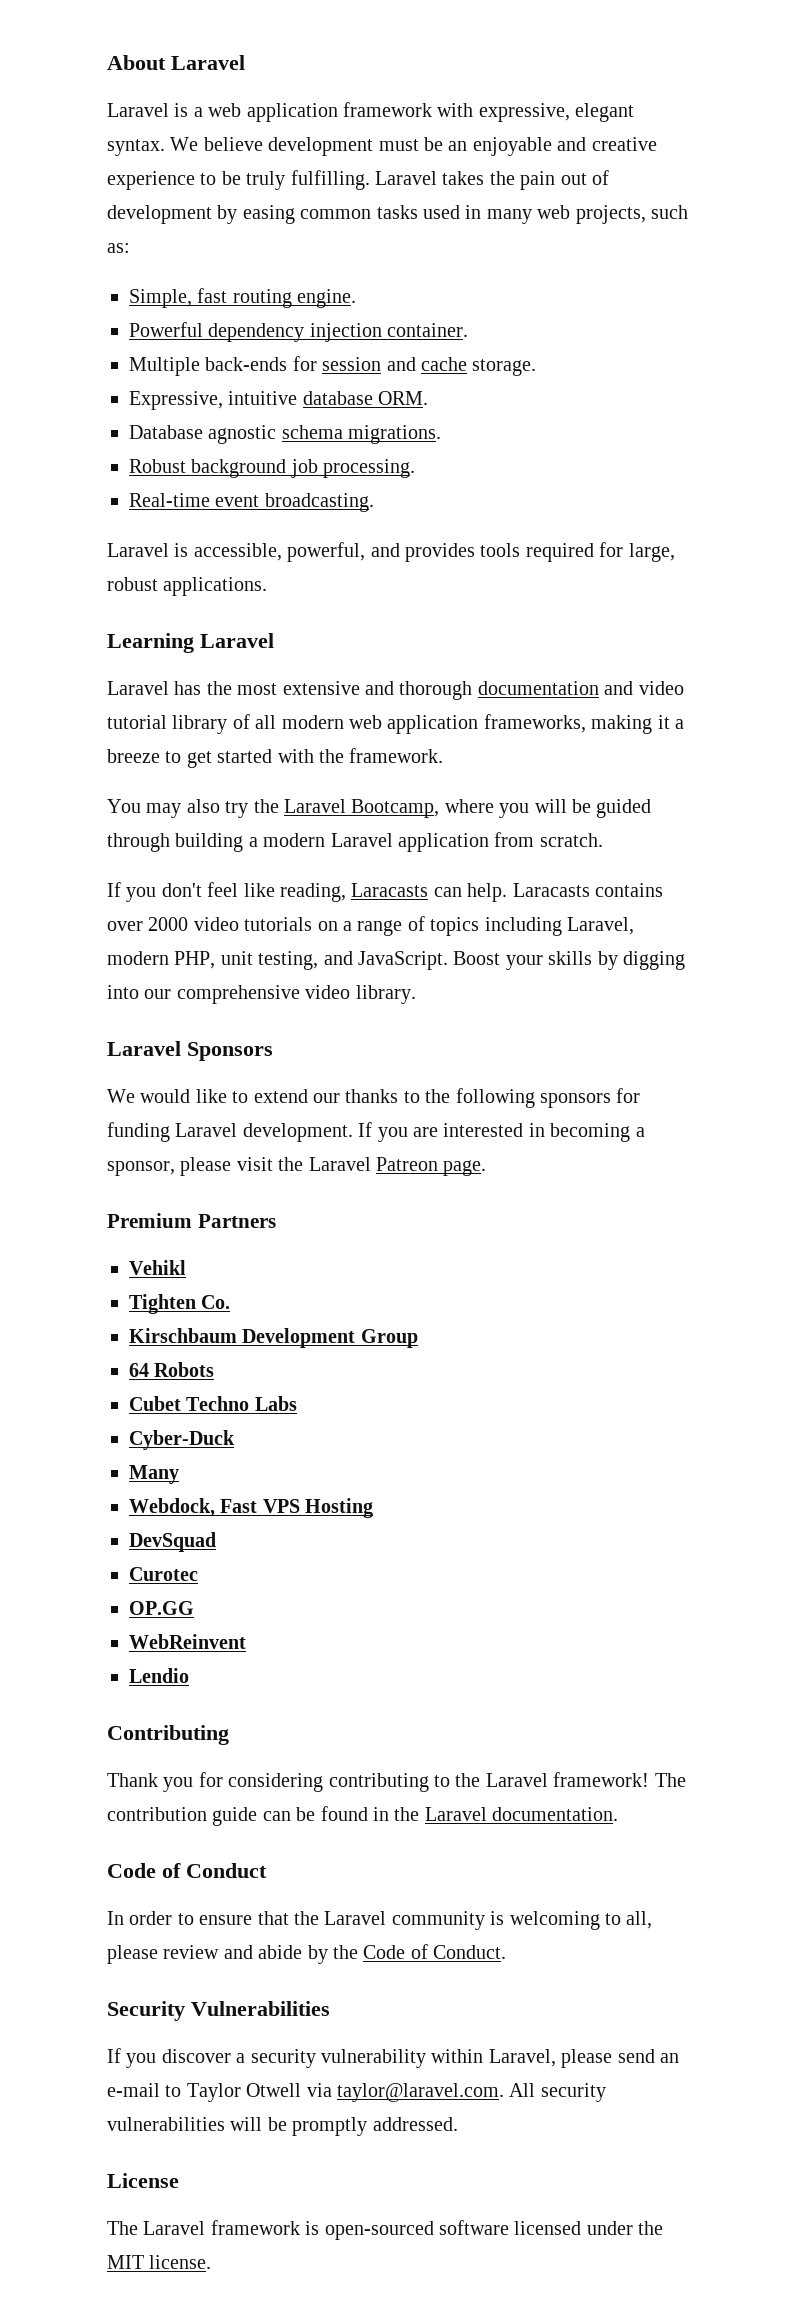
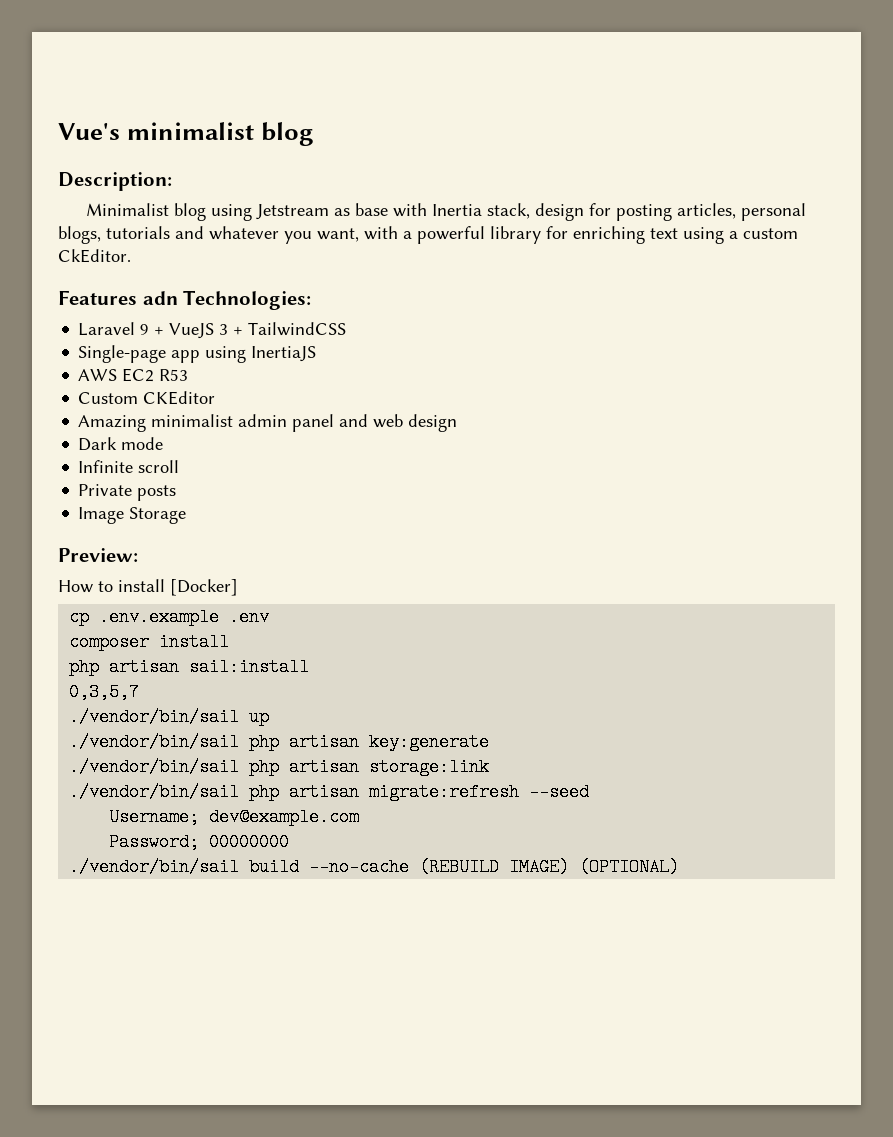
- About Laravel
- Laravel is a web application framework with expressive, elegant syntax. We believe development must be an enjoyable and creative experience to be truly fulfilling. Laravel takes the pain out of development by easing common tasks used in many web projects, such as:
- Simple, fast routing engine.
- Powerful dependency injection container.
- Multiple back-ends for session and cache storage.
- Expressive, intuitive database ORM.
- Database agnostic schema migrations.
- Robust background job processing.
- Real-time event broadcasting.
- Laravel is accessible, powerful, and provides tools required for large, robust applications.
- Learning Laravel
- Laravel has the most extensive and thorough documentation and video tutorial library of all modern web application frameworks, making it a breeze to get started with the framework.
- You may also try the Laravel Bootcamp, where you will be guided through building a modern Laravel application from scratch.
- If you don't feel like reading, Laracasts can help. Laracasts contains over 2000 video tutorials on a range of topics including Laravel, modern PHP, unit testing, and JavaScript. Boost your skills by digging into our comprehensive video library.
- Laravel Sponsors
- We would like to extend our thanks to the following sponsors for funding Laravel development. If you are interested in becoming a sponsor, please visit the Laravel Patreon page.
- Premium Partners
- Vehikl
- Tighten Co.
- Kirschbaum Development Group
- 64 Robots
- Cubet Techno Labs
- Cyber-Duck
- Many
- Webdock, Fast VPS Hosting
- DevSquad
- Curotec
- OP.GG
- WebReinvent
- Lendio
- Contributing
- Thank you for considering contributing to the Laravel framework! The contribution guide can be found in the Laravel documentation.
- Code of Conduct
- In order to ensure that the Laravel community is welcoming to all, please review and abide by the Code of Conduct.
- Security Vulnerabilities
- If you discover a security vulnerability within Laravel, please send an e-mail to Taylor Otwell via taylor@laravel.com. All security vulnerabilities will be promptly addressed.
- License
- The Laravel framework is open-sourced software licensed under the MIT license.
+ Vue's minimalist blog
+ Description:
+ Minimalist blog using Jetstream as base with Inertia stack, design for posting articles, personal blogs, tutorials and whatever you want, with a powerful library for enriching text using a custom CkEditor.
+ Features adn Technologies:
+ Laravel 9 + VueJS 3 + TailwindCSS
+ Single-page app using InertiaJS
+ AWS EC2 R53
+ Custom CKEditor
+ Amazing minimalist admin panel and web design
+ Dark mode
+ Infinite scroll
+ Private posts
+ Image Storage
+ Preview:
+ How to install [Docker]
+ cp .env.example .env
+ composer install
+ php artisan sail:install
+ 0,3,5,7
+ ./vendor/bin/sail up
+ ./vendor/bin/sail php artisan key:generate
+ ./vendor/bin/sail php artisan storage:link
+ ./vendor/bin/sail php artisan migrate:refresh --seed
+ Username; dev@example.com
+ Password; 00000000
+ ./vendor/bin/sail build --no-cache (REBUILD IMAGE) (OPTIONAL)

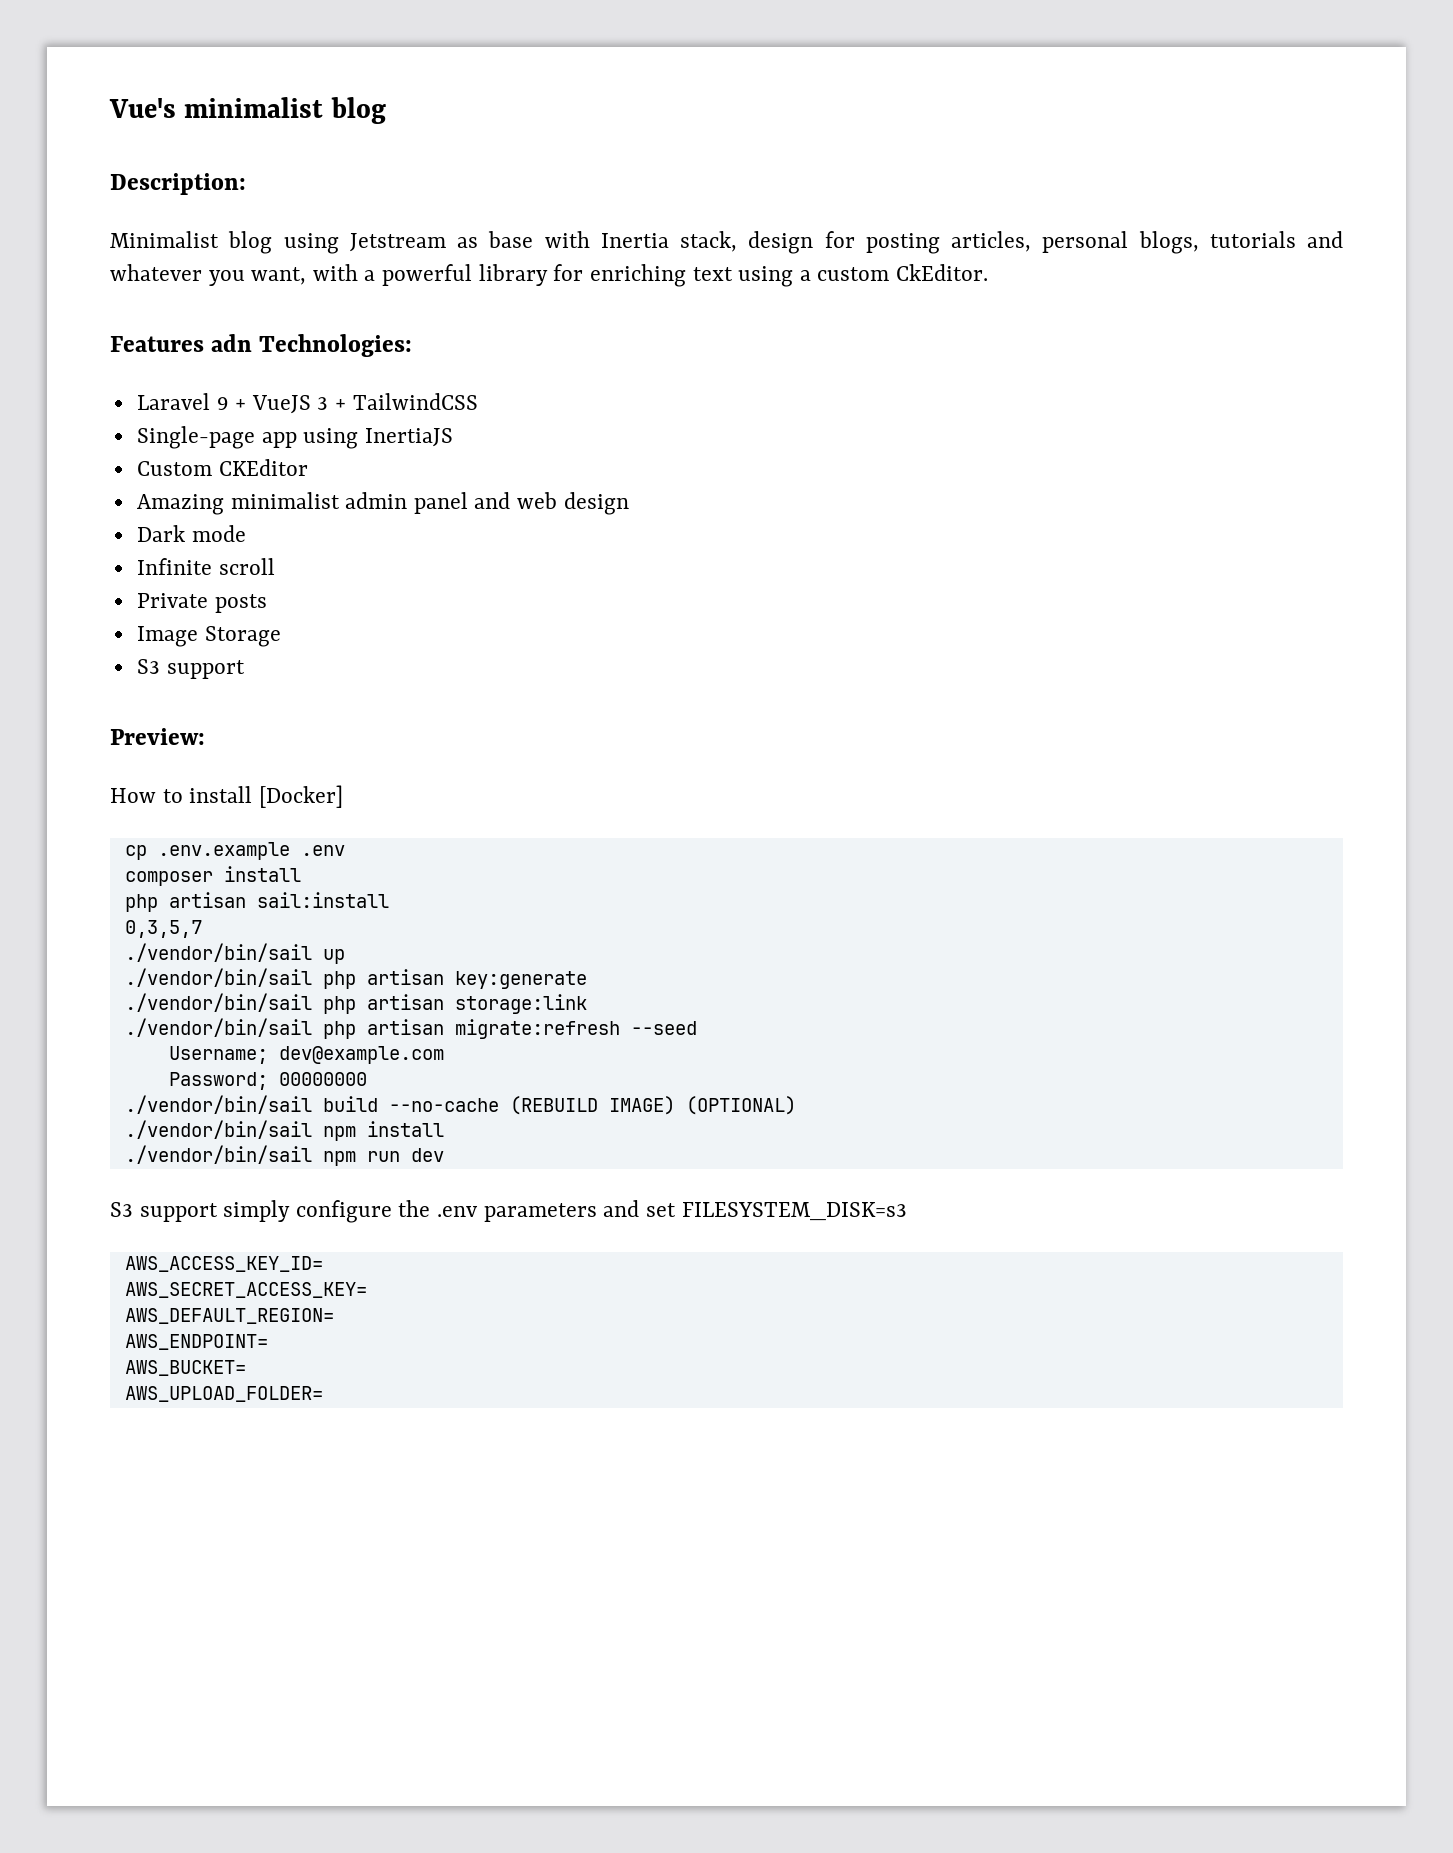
- AWS EC2 R53
  Image Storage
+ S3 support
+ ./vendor/bin/sail npm install
+ ./vendor/bin/sail npm run dev
+ S3 support simply configure the .env parameters and set FILESYSTEM_DISK=s3
+ AWS_ACCESS_KEY_ID=
+ AWS_SECRET_ACCESS_KEY=
+ AWS_DEFAULT_REGION=
+ AWS_ENDPOINT=
+ AWS_BUCKET=
+ AWS_UPLOAD_FOLDER=

